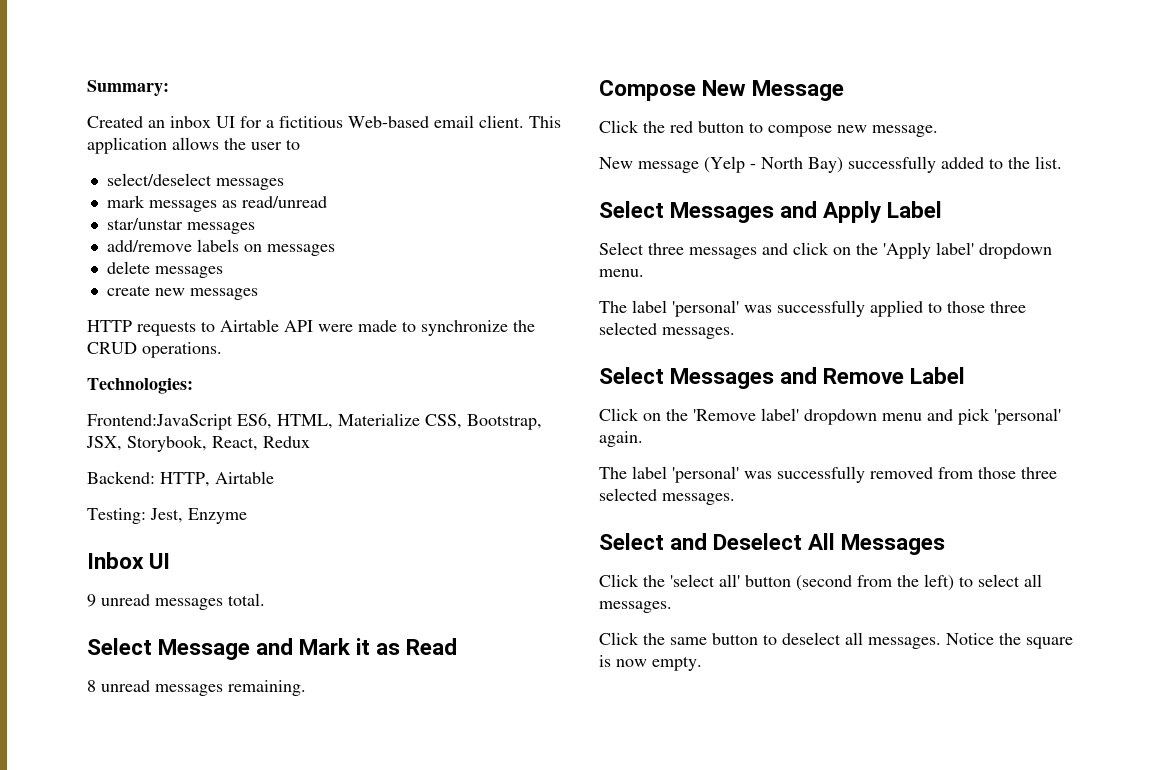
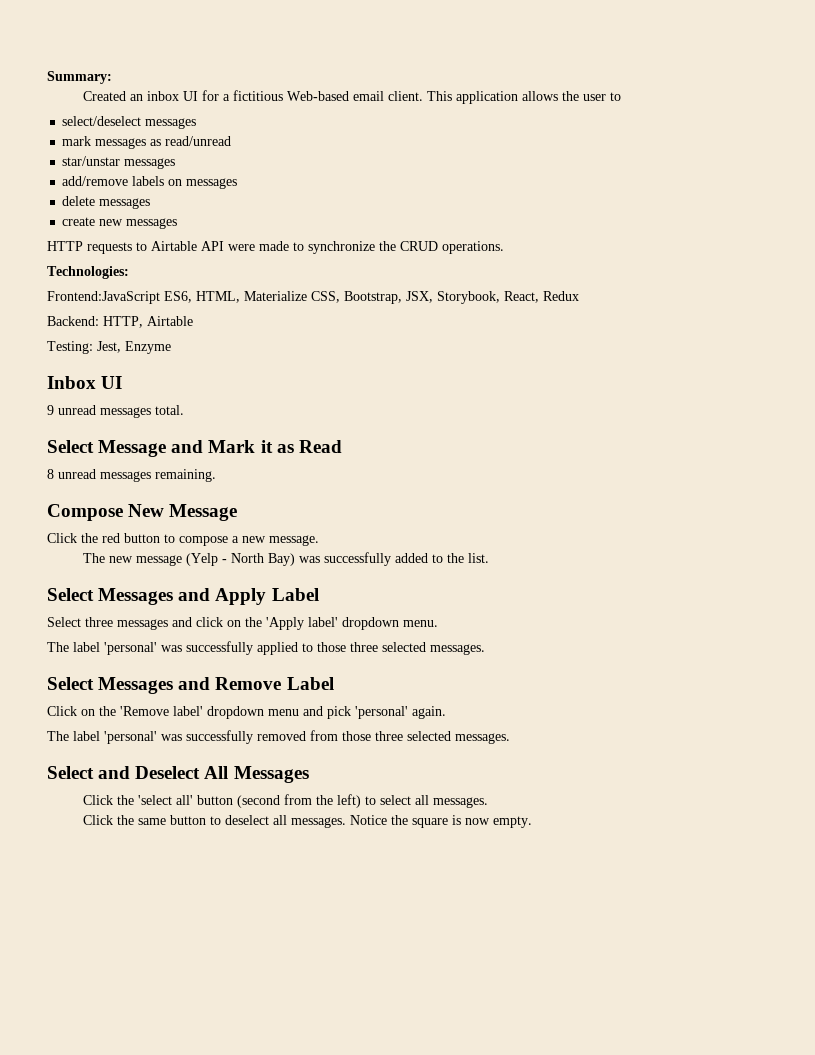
- Click the red button to compose new message.
+ Click the red button to compose a new message.
- New message (Yelp - North Bay) successfully added to the list.
+ The new message (Yelp - North Bay) was successfully added to the list.

